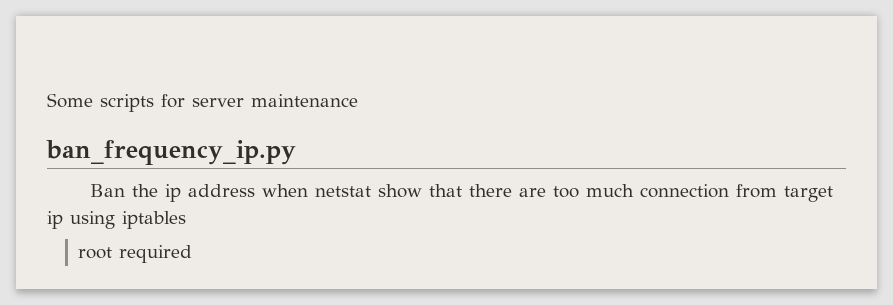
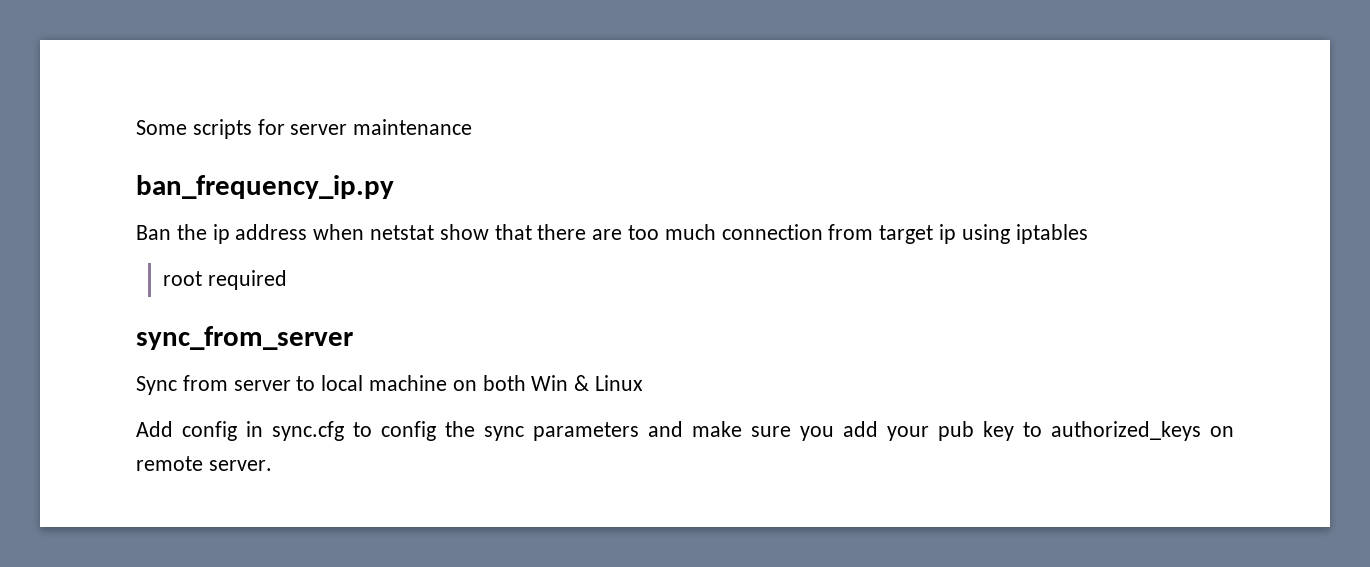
+ sync_from_server
+ Sync from server to local machine on both Win & Linux
+ Add config in sync.cfg to config the sync parameters and make sure you add your pub key to authorized_keys on remote server.

